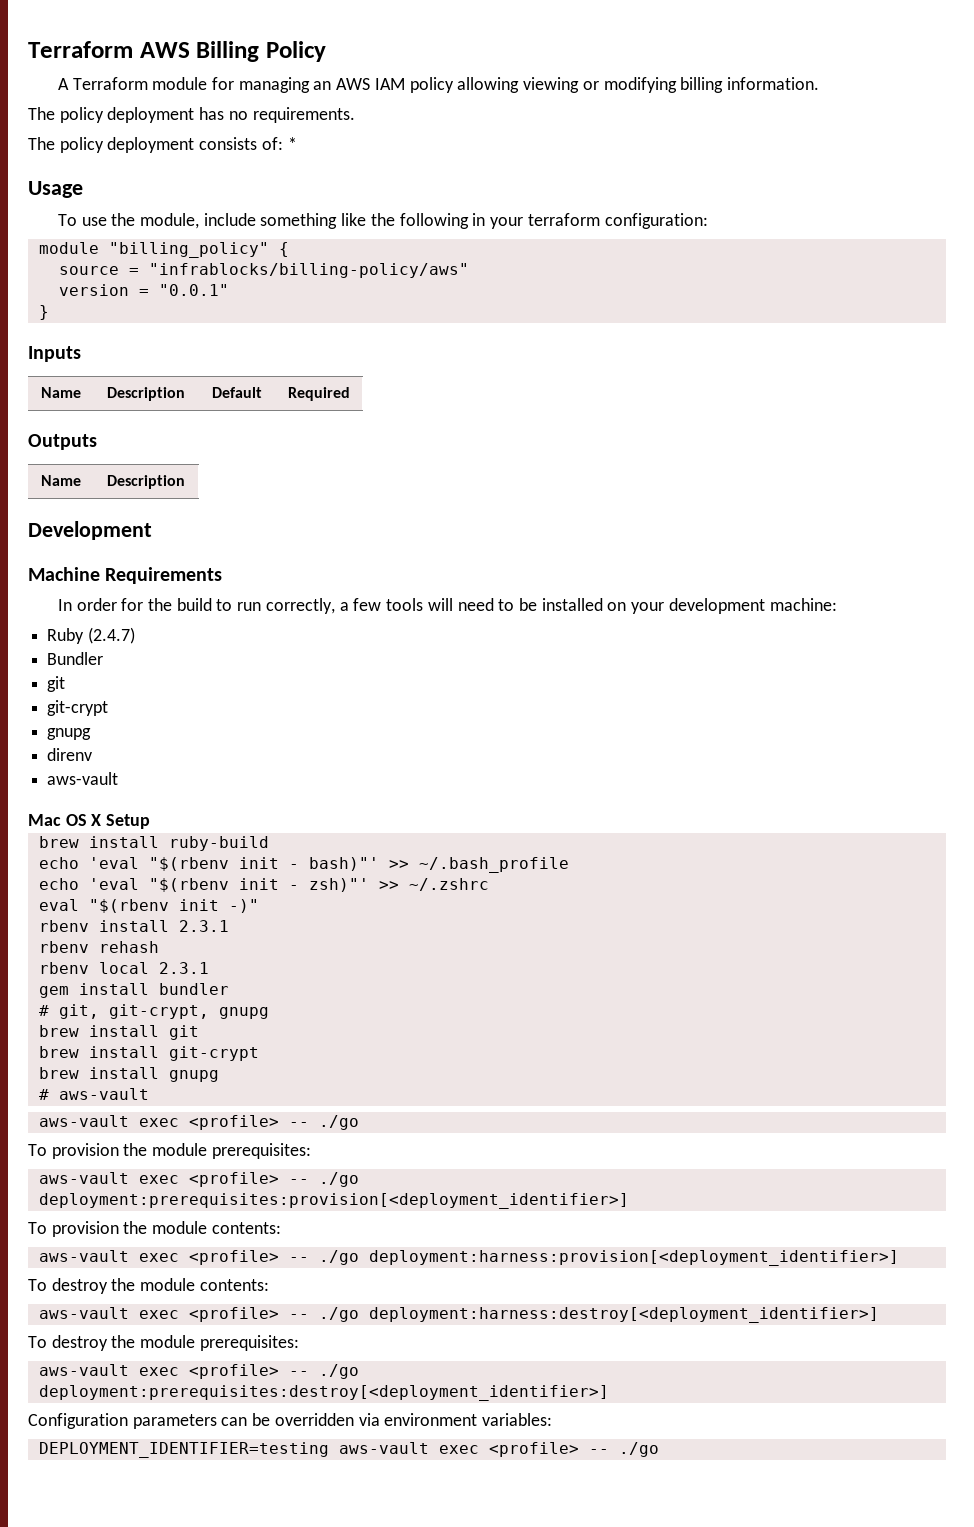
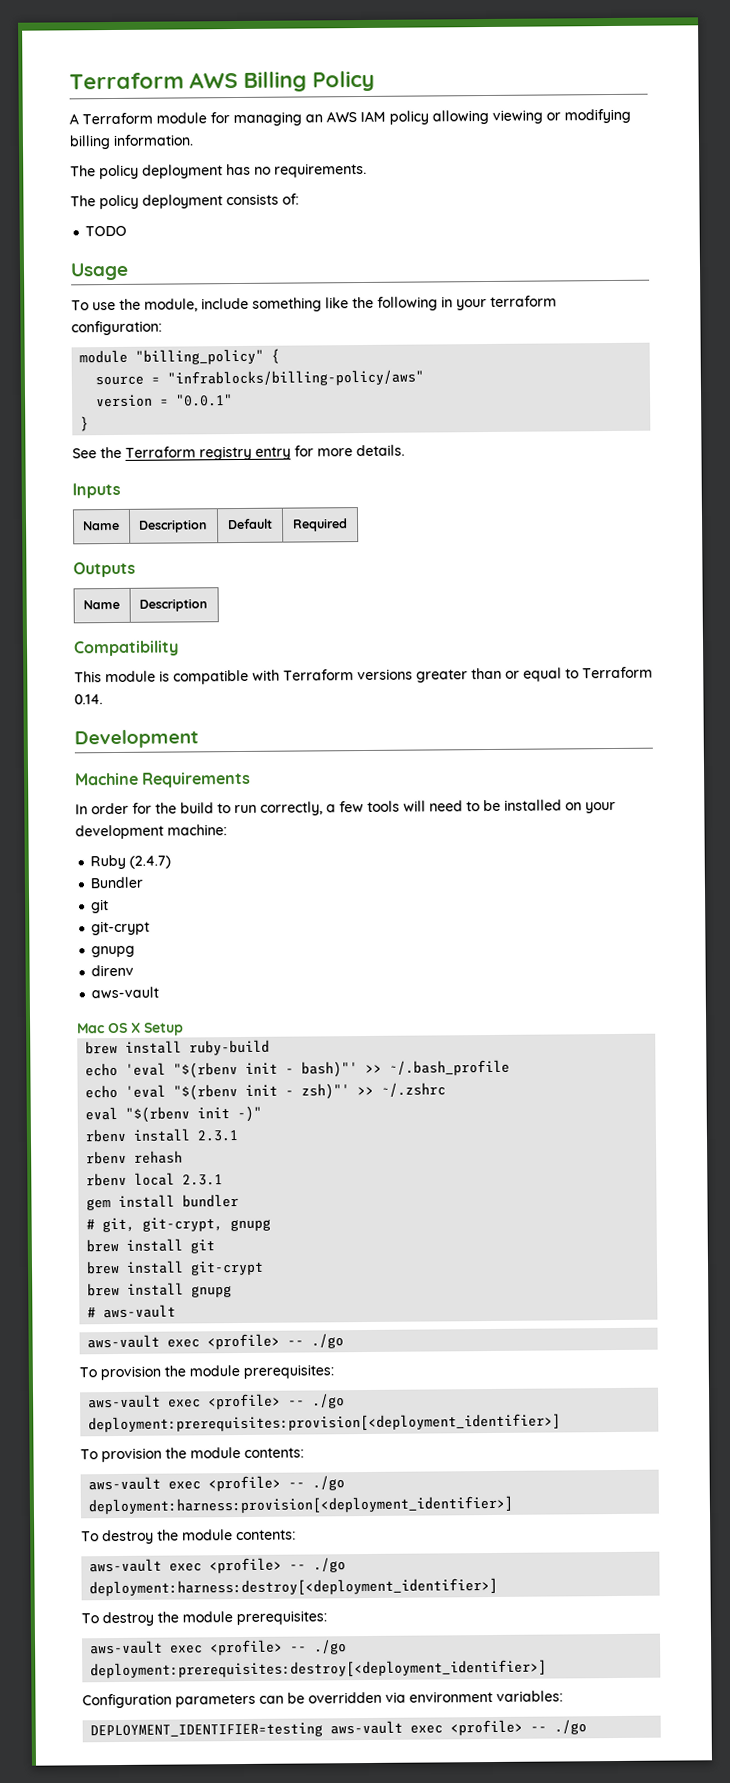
- The policy deployment consists of: *
+ The policy deployment consists of:
+ TODO
+ See the Terraform registry entry for more details.
+ Compatibility
+ This module is compatible with Terraform versions greater than or equal to Terraform 0.14.

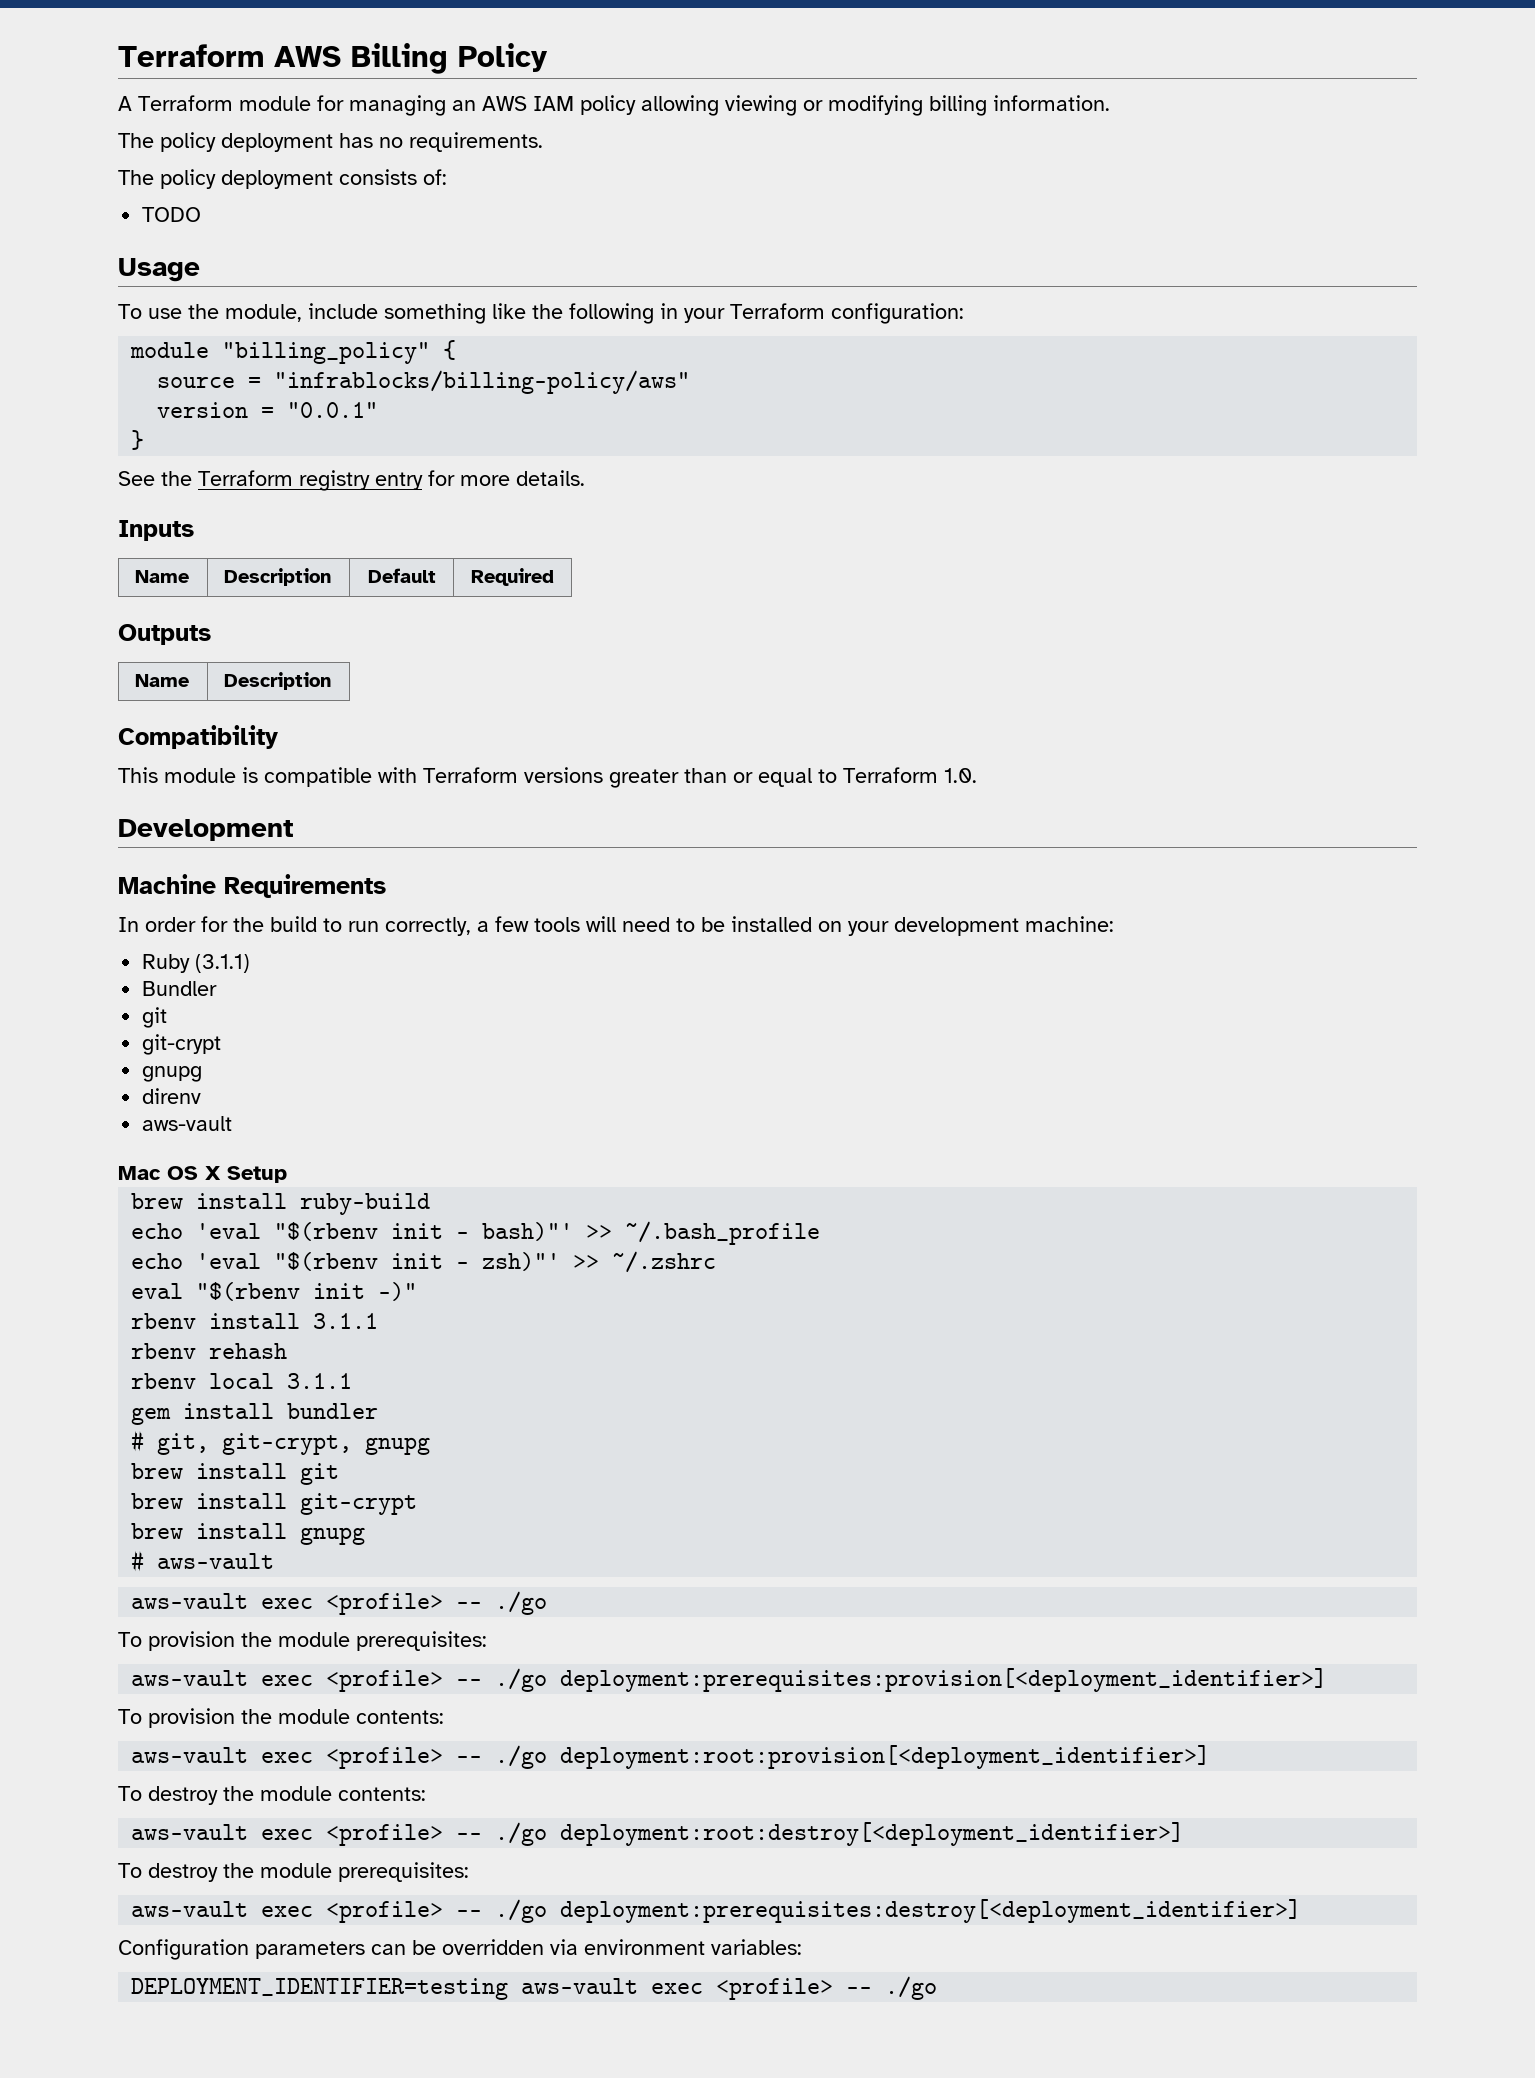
- To use the module, include something like the following in your terraform configuration:
+ To use the module, include something like the following in your Terraform configuration:
- This module is compatible with Terraform versions greater than or equal to Terraform 0.14.
+ This module is compatible with Terraform versions greater than or equal to Terraform 1.0.
- Ruby (2.4.7)
+ Ruby (3.1.1)
- rbenv install 2.3.1
+ rbenv install 3.1.1
- rbenv local 2.3.1
+ rbenv local 3.1.1
- aws-vault exec <profile> -- ./go deployment:harness:provision[<deployment_identifier>]
+ aws-vault exec <profile> -- ./go deployment:root:provision[<deployment_identifier>]
- aws-vault exec <profile> -- ./go deployment:harness:destroy[<deployment_identifier>]
+ aws-vault exec <profile> -- ./go deployment:root:destroy[<deployment_identifier>]

